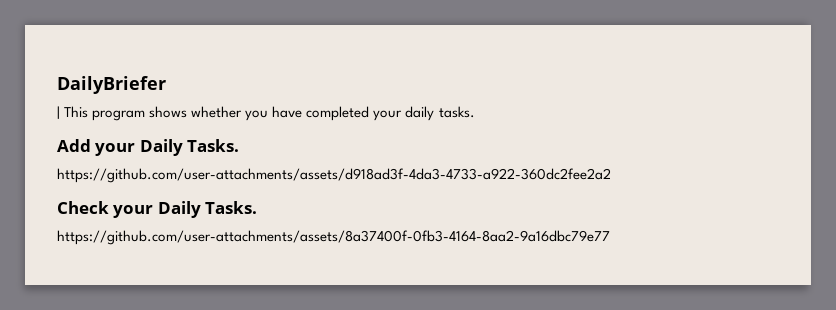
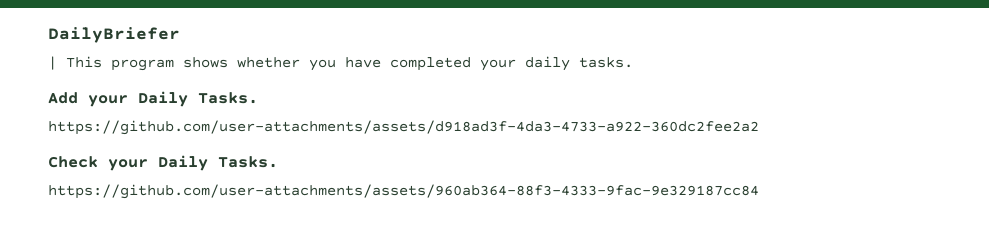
- https://github.com/user-attachments/assets/8a37400f-0fb3-4164-8aa2-9a16dbc79e77
+ https://github.com/user-attachments/assets/960ab364-88f3-4333-9fac-9e329187cc84

